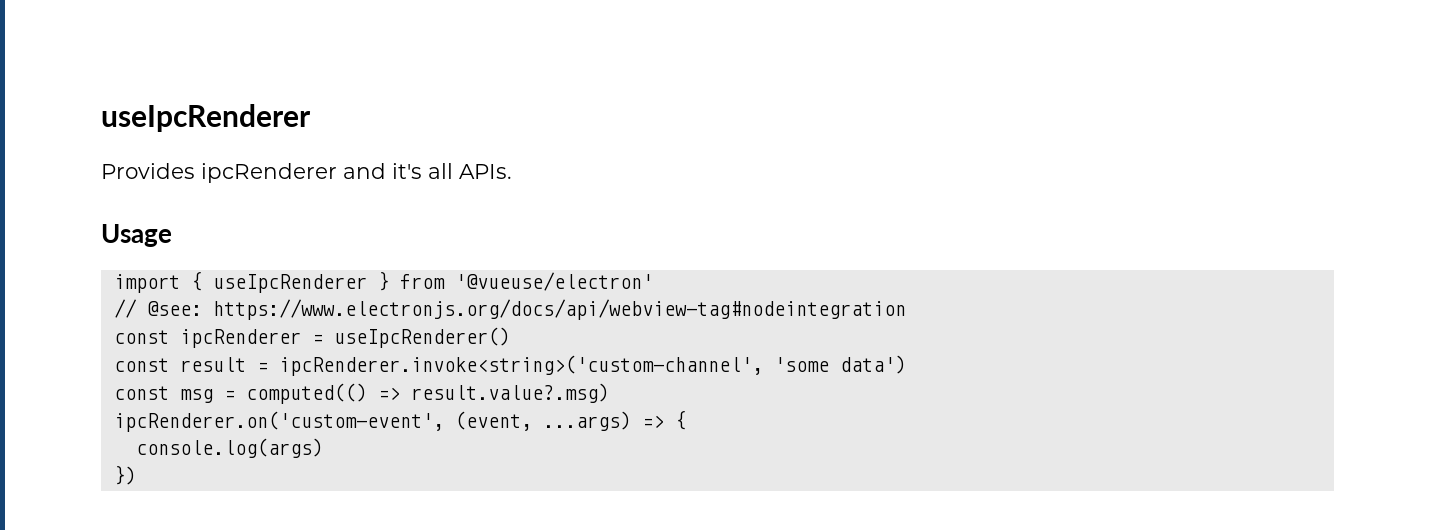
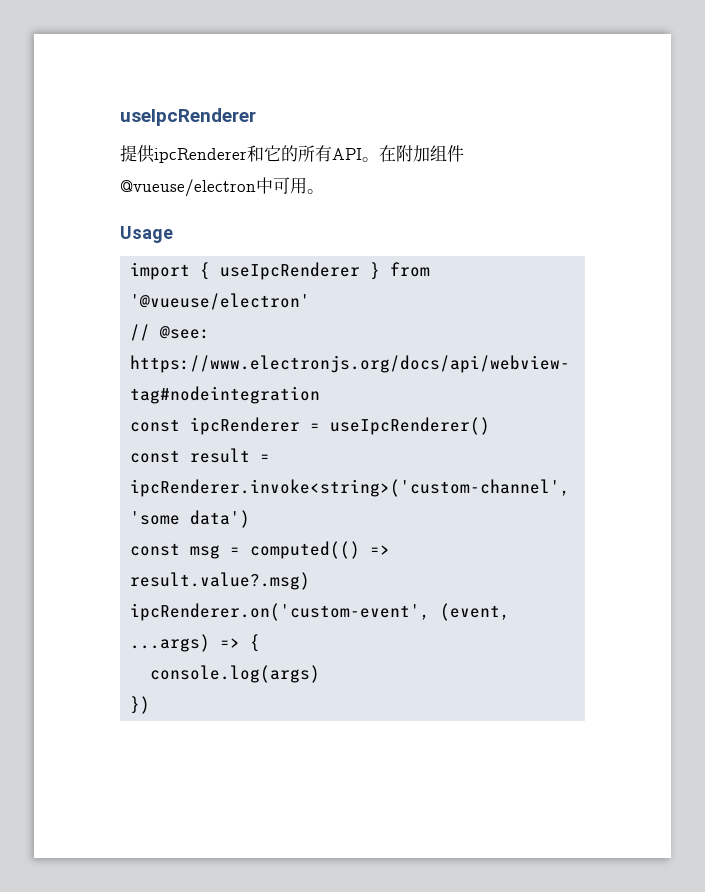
- Provides ipcRenderer and it's all APIs.
+ 提供ipcRenderer和它的所有API。在附加组件@vueuse/electron中可用。

